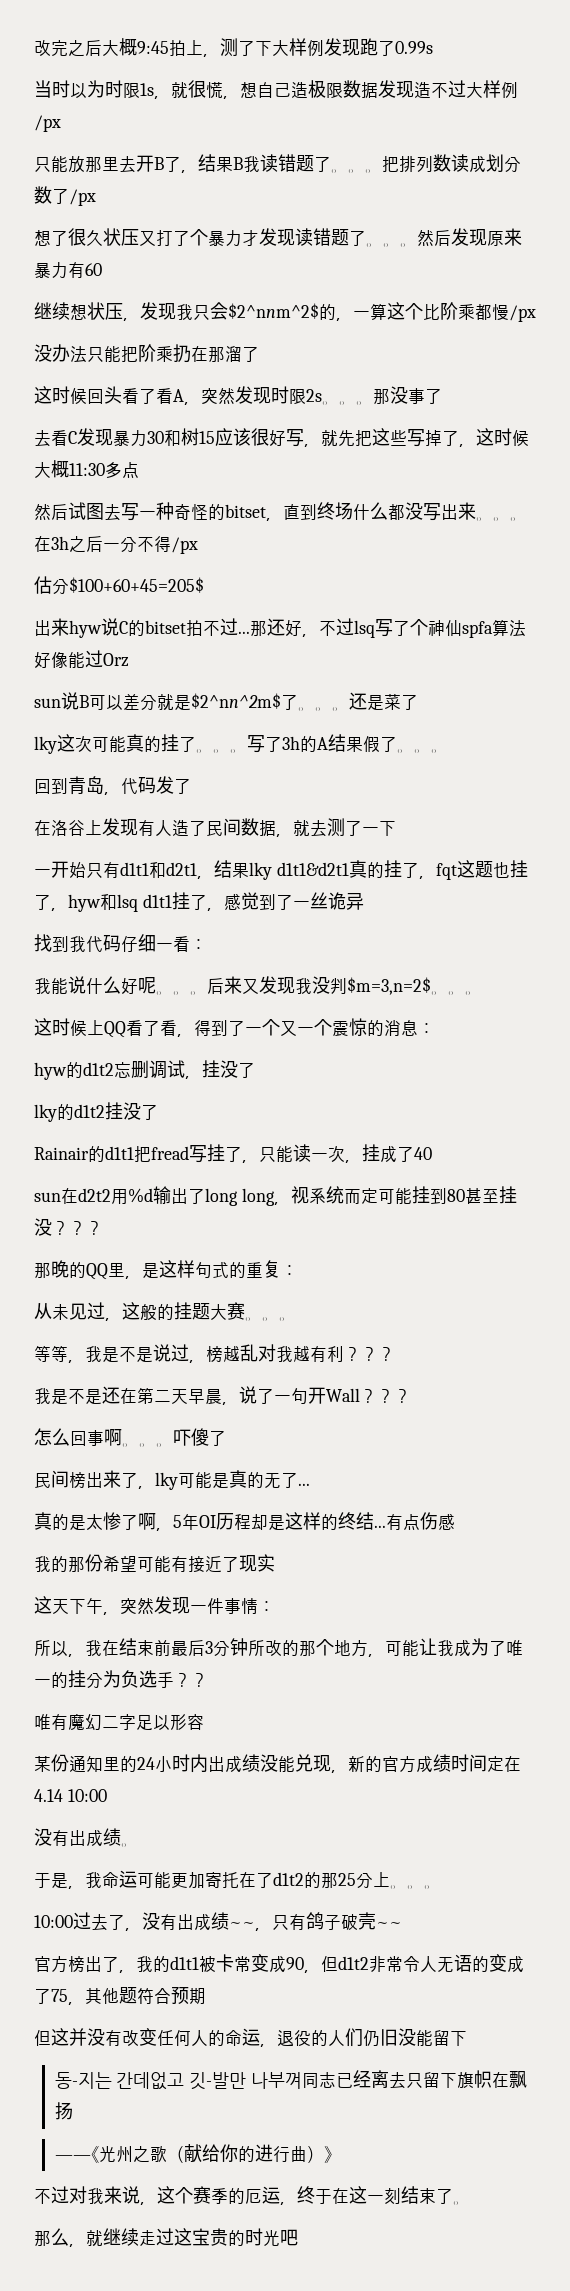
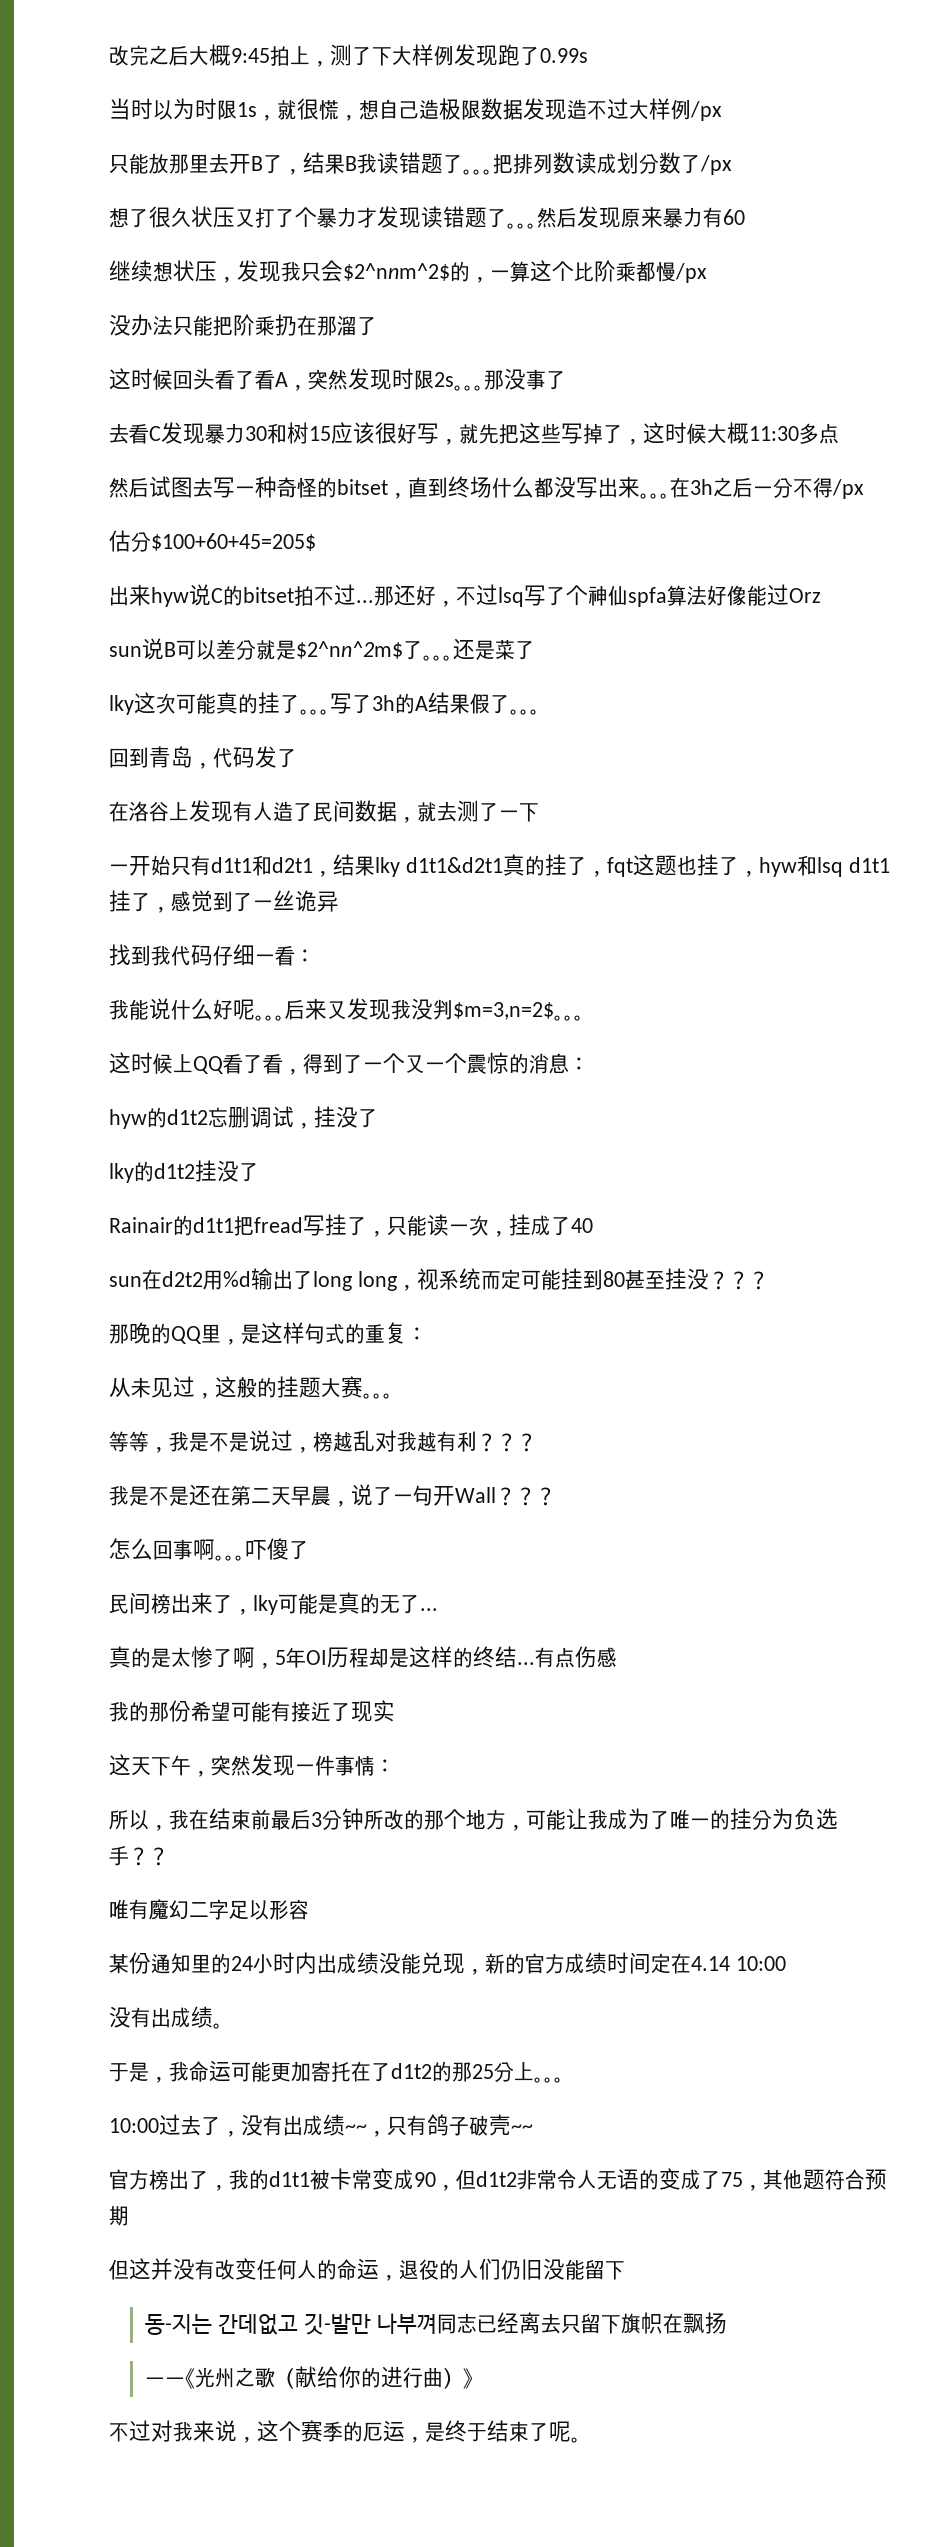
- 不过对我来说，这个赛季的厄运，终于在这一刻结束了。
- 那么，就继续走过这宝贵的时光吧
+ 不过对我来说，这个赛季的厄运，是终于结束了呢。

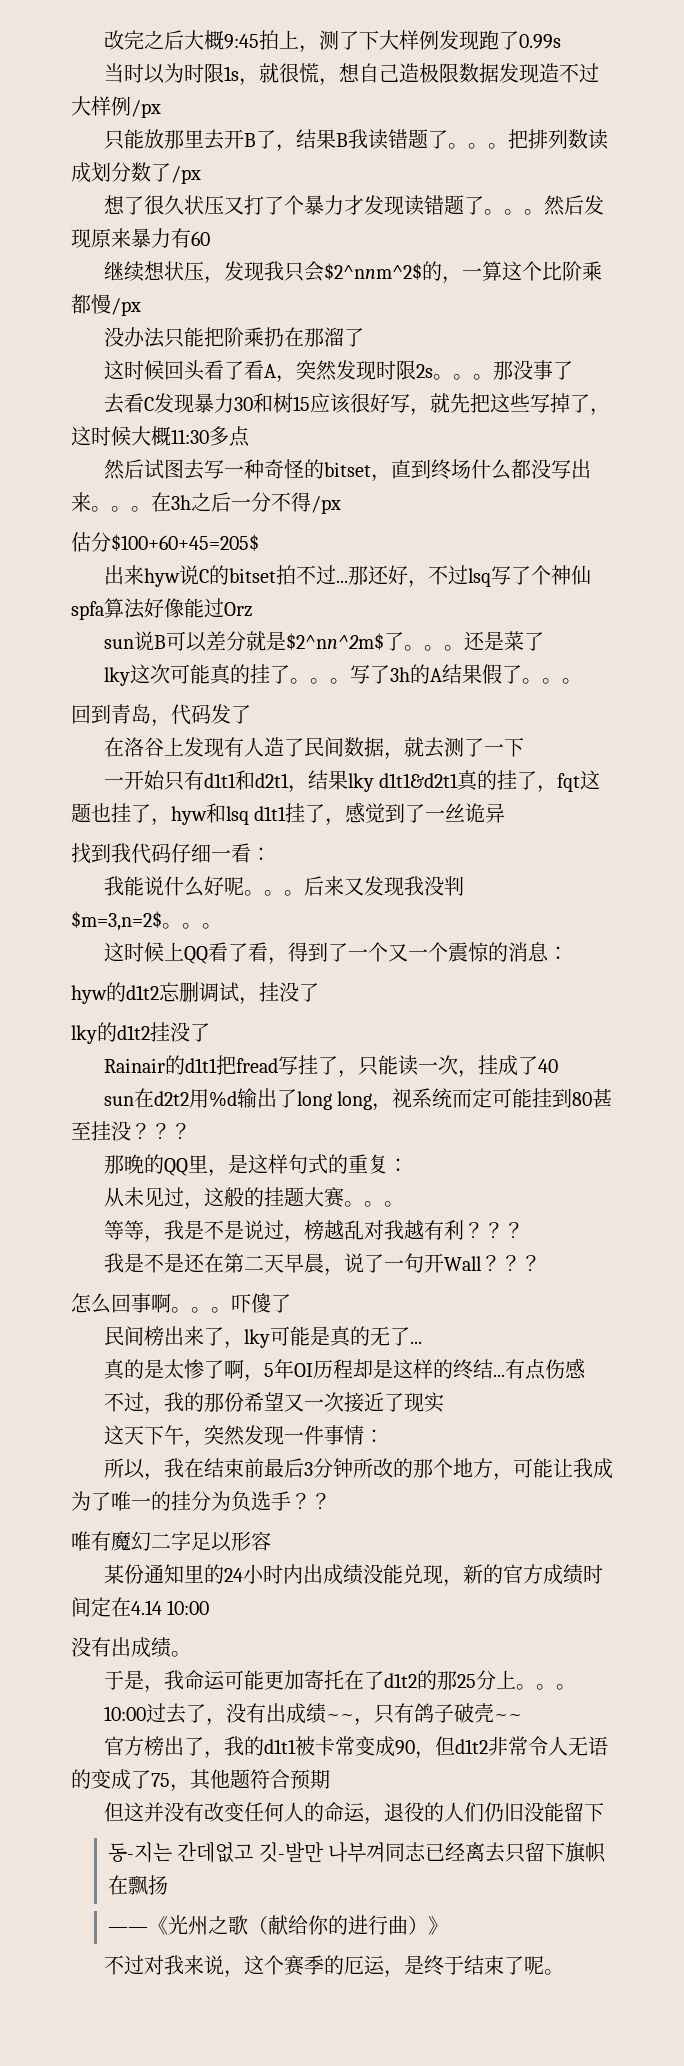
- 我的那份希望可能有接近了现实
+ 不过，我的那份希望又一次接近了现实

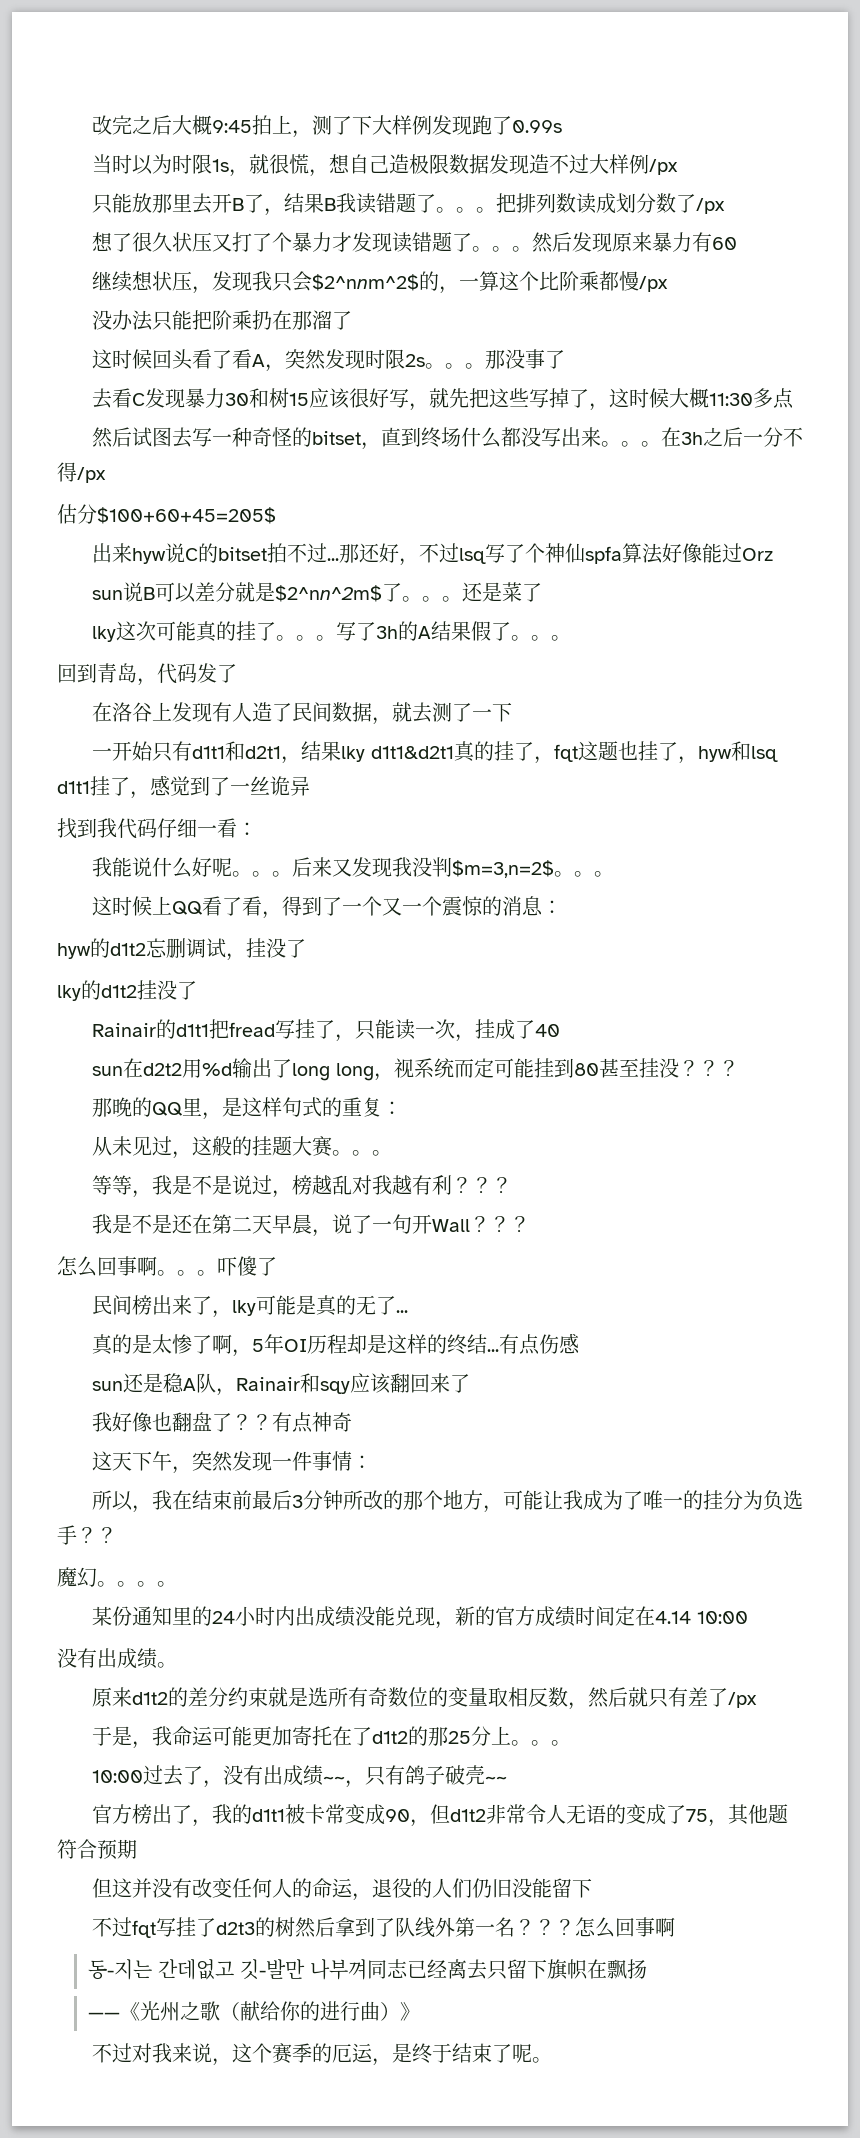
- 不过，我的那份希望又一次接近了现实
+ sun还是稳A队，Rainair和sqy应该翻回来了
+ 我好像也翻盘了？？有点神奇
- 唯有魔幻二字足以形容
+ 魔幻。。。。
+ 原来d1t2的差分约束就是选所有奇数位的变量取相反数，然后就只有差了/px
+ 不过fqt写挂了d2t3的树然后拿到了队线外第一名？？？怎么回事啊

